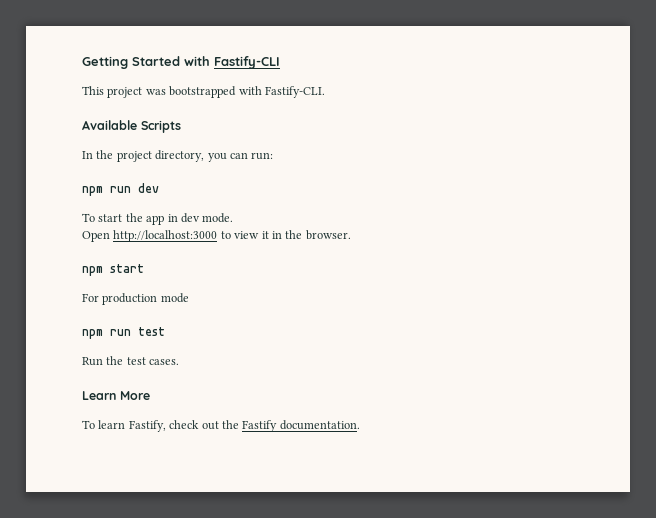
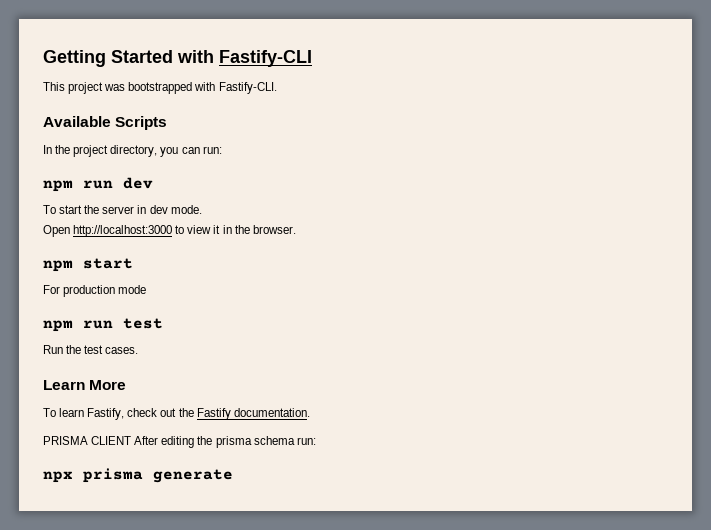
- To start the app in dev mode.
+ To start the server in dev mode.
+ PRISMA CLIENT After editing the prisma schema run:
+ npx prisma generate

